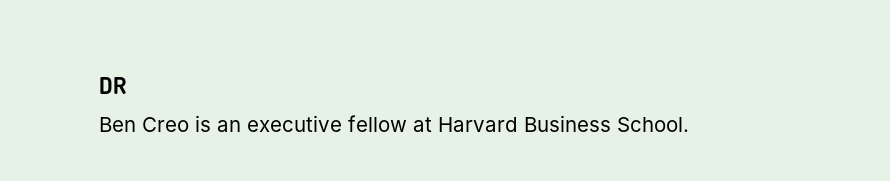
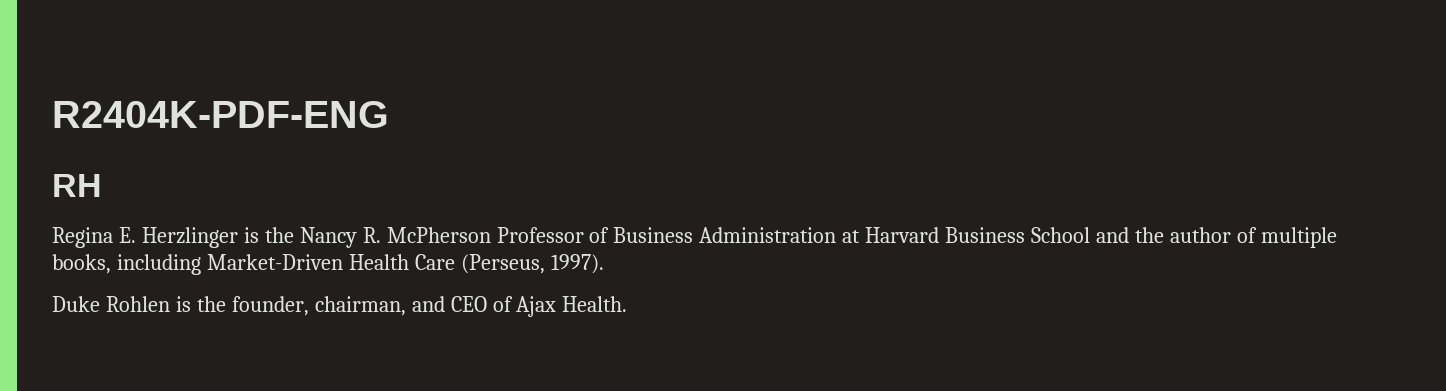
- DR
- Ben Creo is an executive fellow at Harvard Business School.
+ R2404K-PDF-ENG
+ RH
+ Regina E. Herzlinger is the Nancy R. McPherson Professor of Business Administration at Harvard Business School and the author of multiple books, including Market-Driven Health Care (Perseus, 1997).
+ Duke Rohlen is the founder, chairman, and CEO of Ajax Health.

